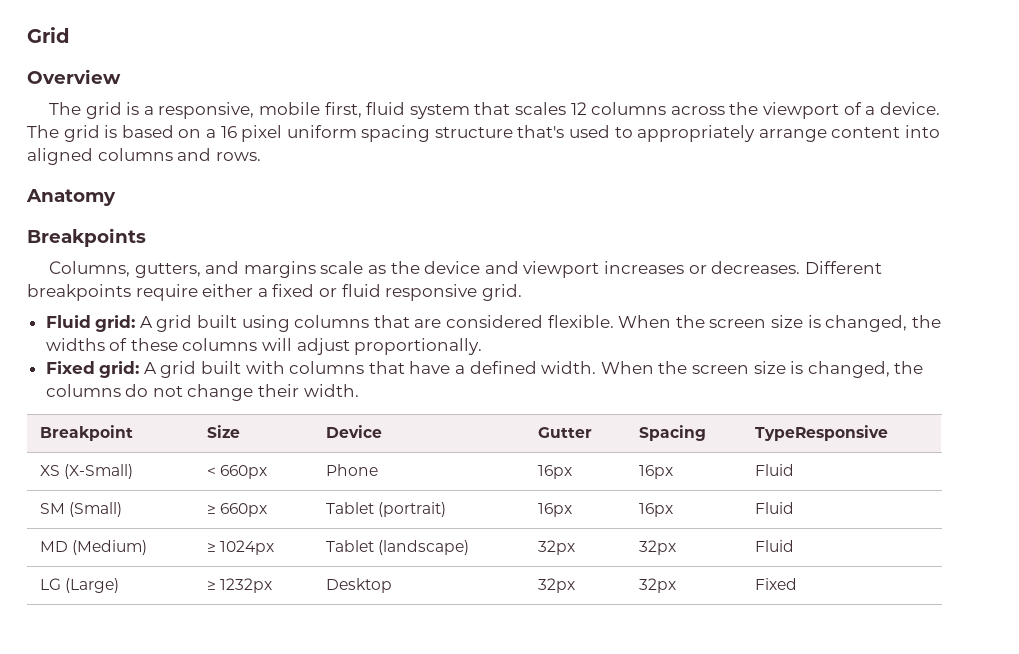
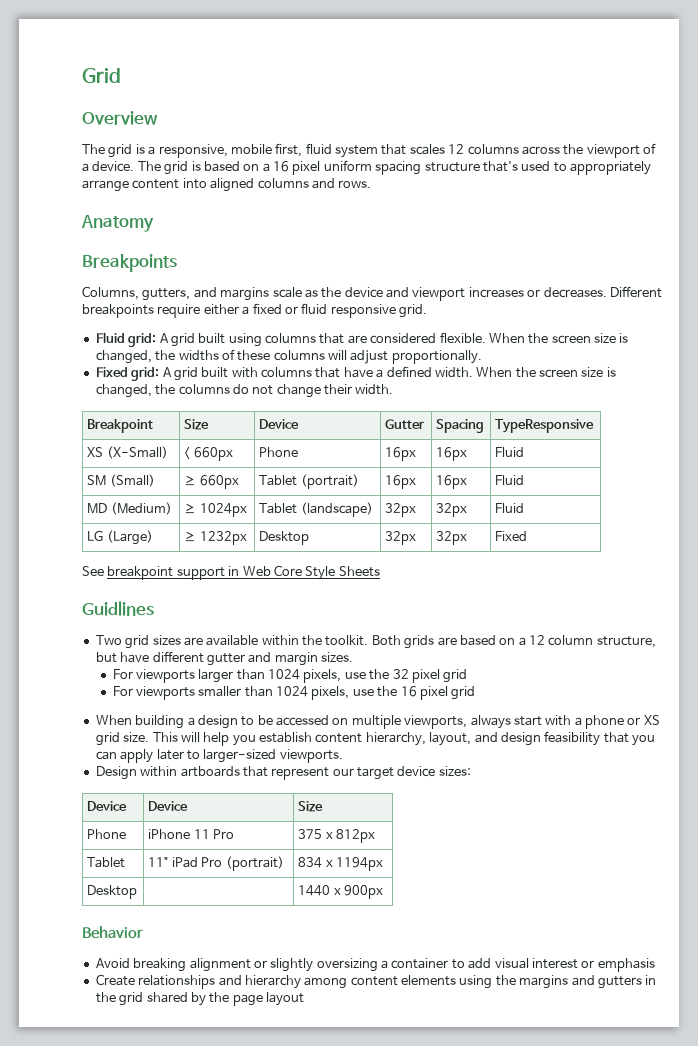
+ See breakpoint support in Web Core Style Sheets
+ Guidlines
+ Two grid sizes are available within the toolkit. Both grids are based on a 12 column structure, but have different gutter and margin sizes.
+ For viewports larger than 1024 pixels, use the 32 pixel grid
+ For viewports smaller than 1024 pixels, use the 16 pixel grid
+ When building a design to be accessed on multiple viewports, always start with a phone or XS grid size. This will help you establish content hierarchy, layout, and design feasibility that you can apply later to larger-sized viewports.
+ Design within artboards that represent our target device sizes:
+ Device | Device | Size
+ Phone | iPhone 11 Pro | 375 x 812px
+ Tablet | 11" iPad Pro (portrait) | 834 x 1194px
+ Desktop | | 1440 x 900px
+ Behavior
+ Avoid breaking alignment or slightly oversizing a container to add visual interest or emphasis
+ Create relationships and hierarchy among content elements using the margins and gutters in the grid shared by the page layout

